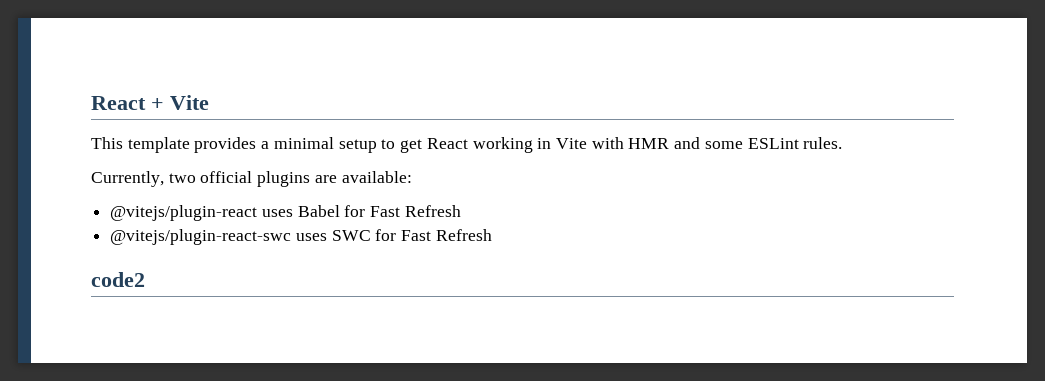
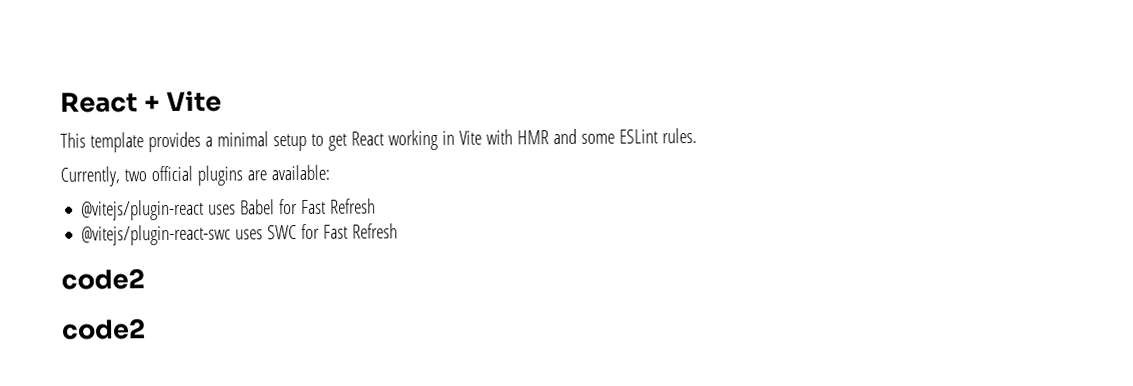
  @vitejs/plugin-react-swc uses SWC for Fast Refresh
+ code2

